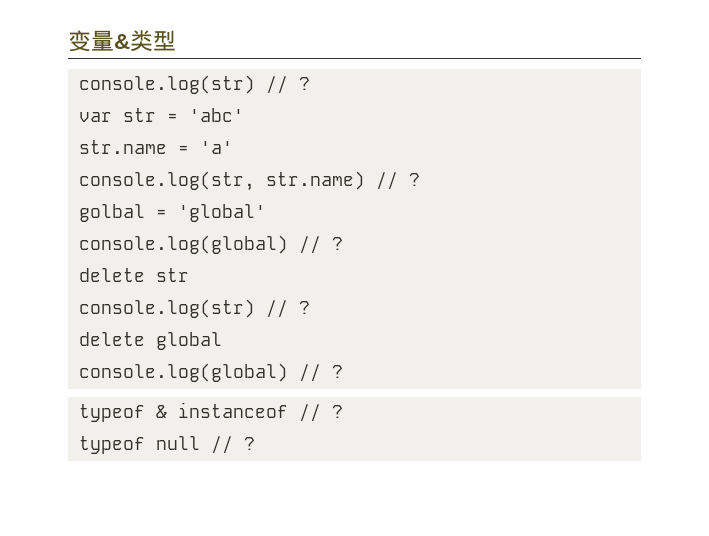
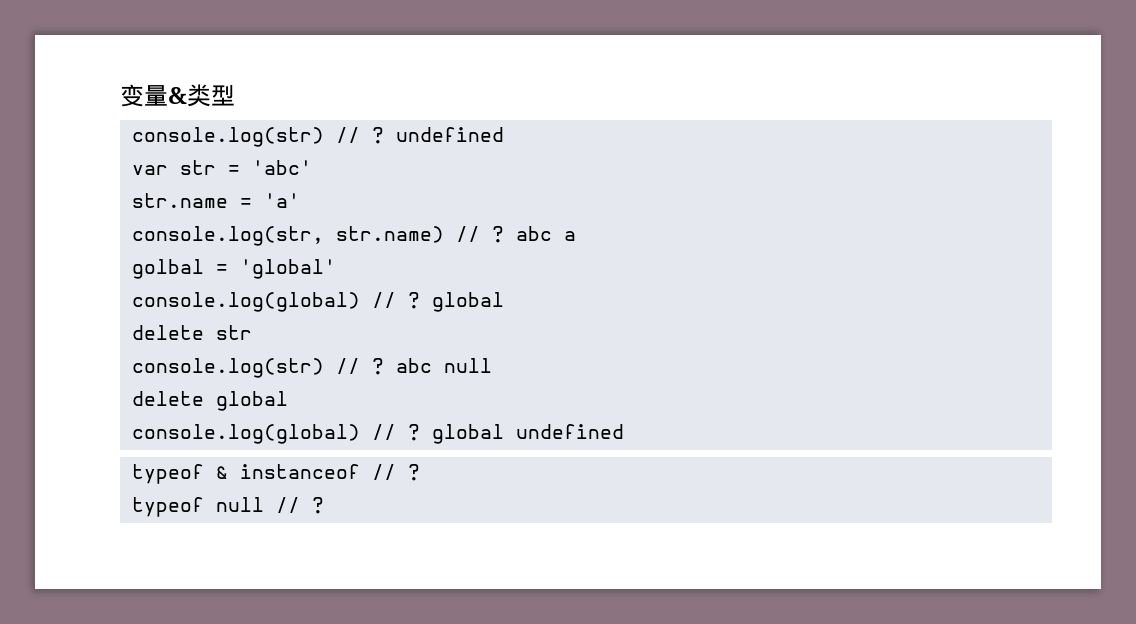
  变量&类型
- console.log(str) // ?
+ console.log(str) // ? undefined
- console.log(str, str.name) // ?
+ console.log(str, str.name) // ? abc a
  golbal = 'global'
- console.log(global) // ?
+ console.log(global) // ? global
  delete str
- console.log(str) // ?
+ console.log(str) // ? abc null
  delete global
- console.log(global) // ?
+ console.log(global) // ? global undefined

